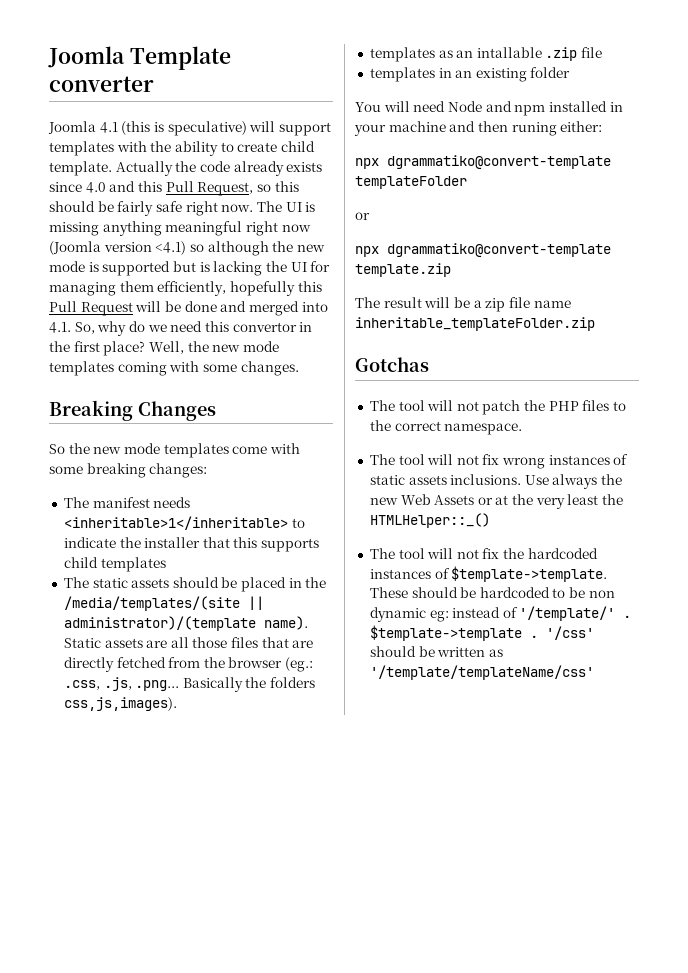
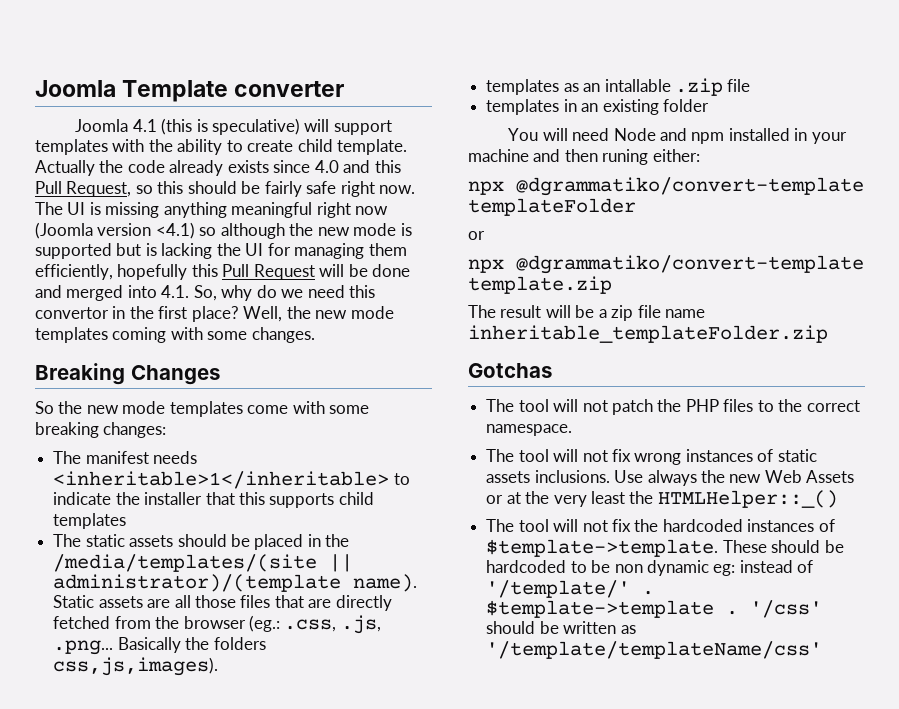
- npx dgrammatiko@convert-template templateFolder
+ npx @dgrammatiko/convert-template templateFolder
- npx dgrammatiko@convert-template template.zip
+ npx @dgrammatiko/convert-template template.zip

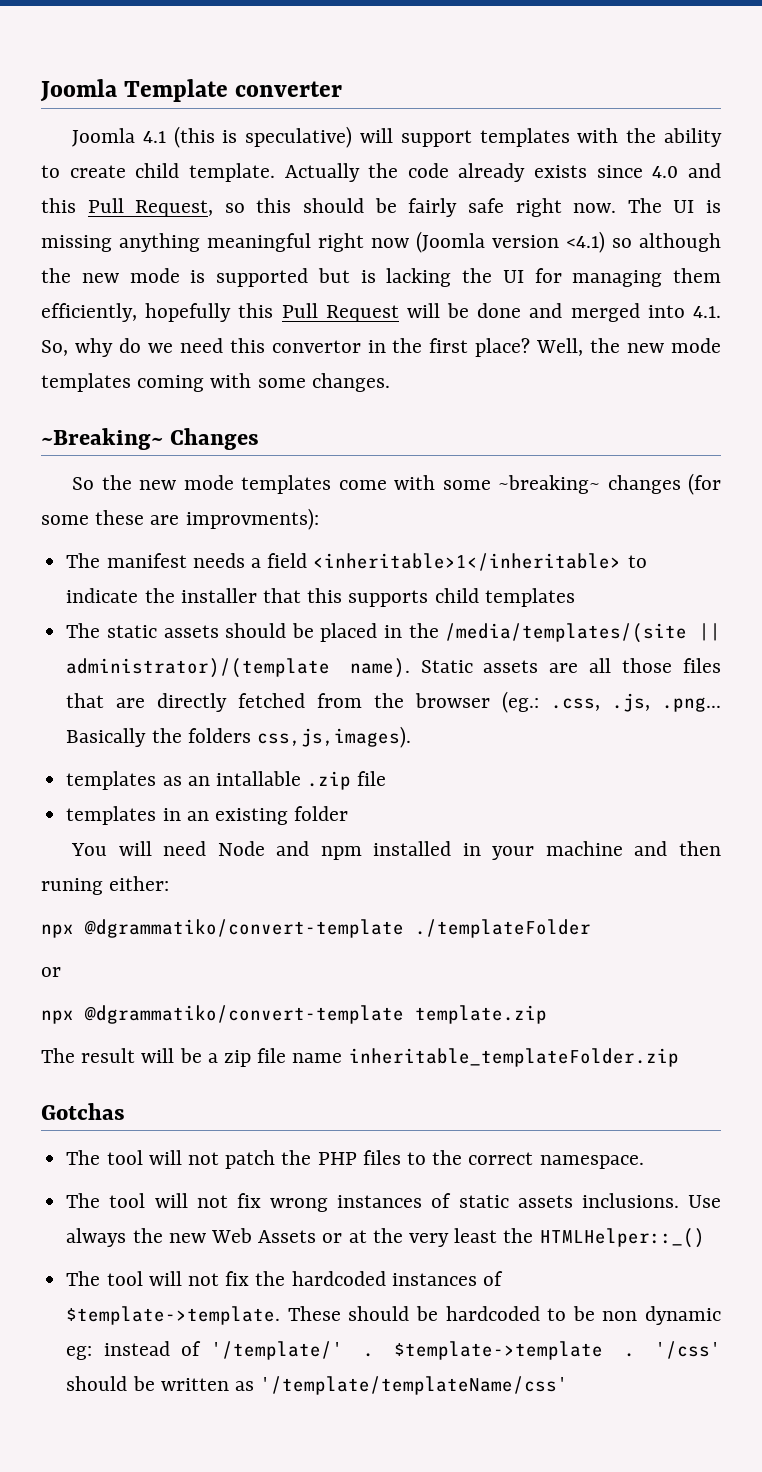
- Breaking Changes
+ ~Breaking~ Changes
- So the new mode templates come with some breaking changes:
+ So the new mode templates come with some ~breaking~ changes (for some these are improvments):
- The manifest needs <inheritable>1</inheritable> to indicate the installer that this supports child templates
+ The manifest needs a field <inheritable>1</inheritable> to indicate the installer that this supports child templates
- npx @dgrammatiko/convert-template templateFolder
+ npx @dgrammatiko/convert-template ./templateFolder

